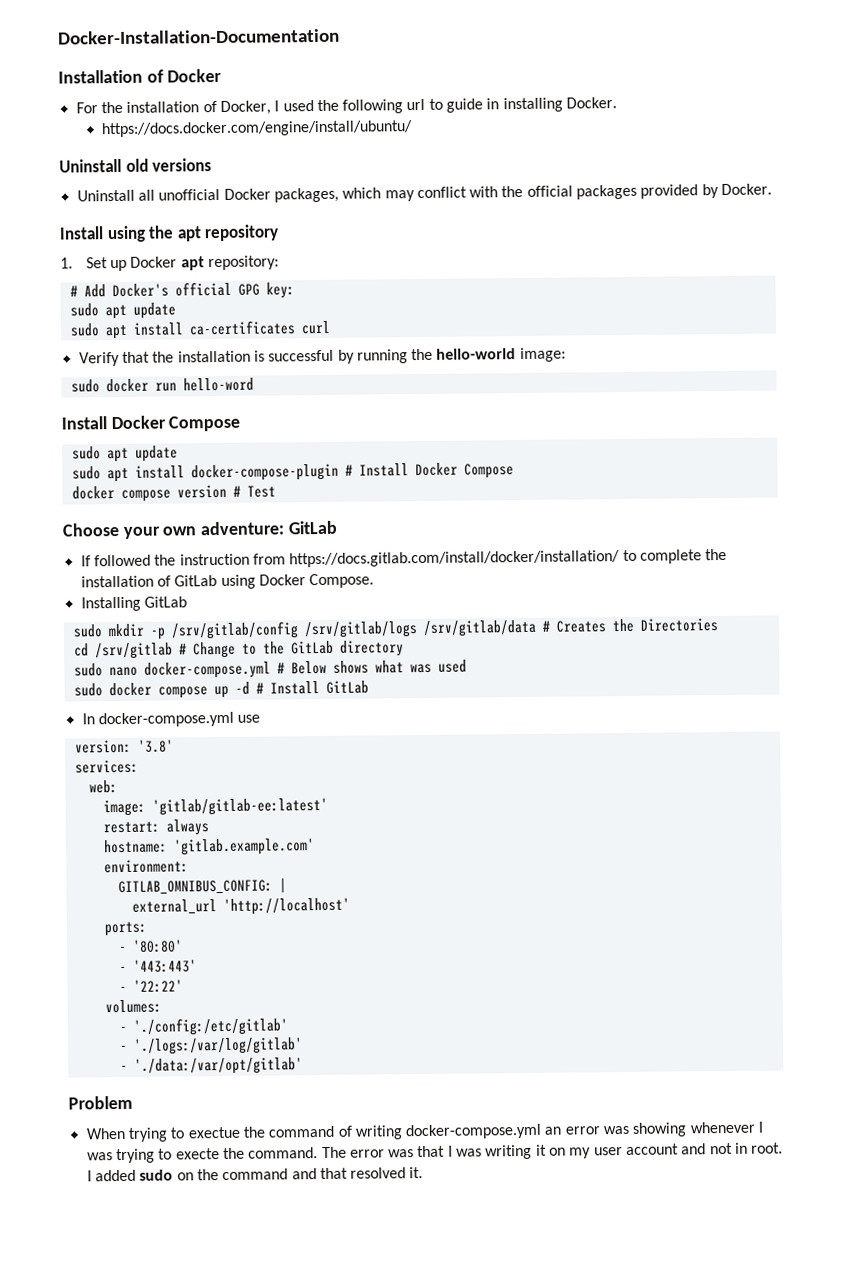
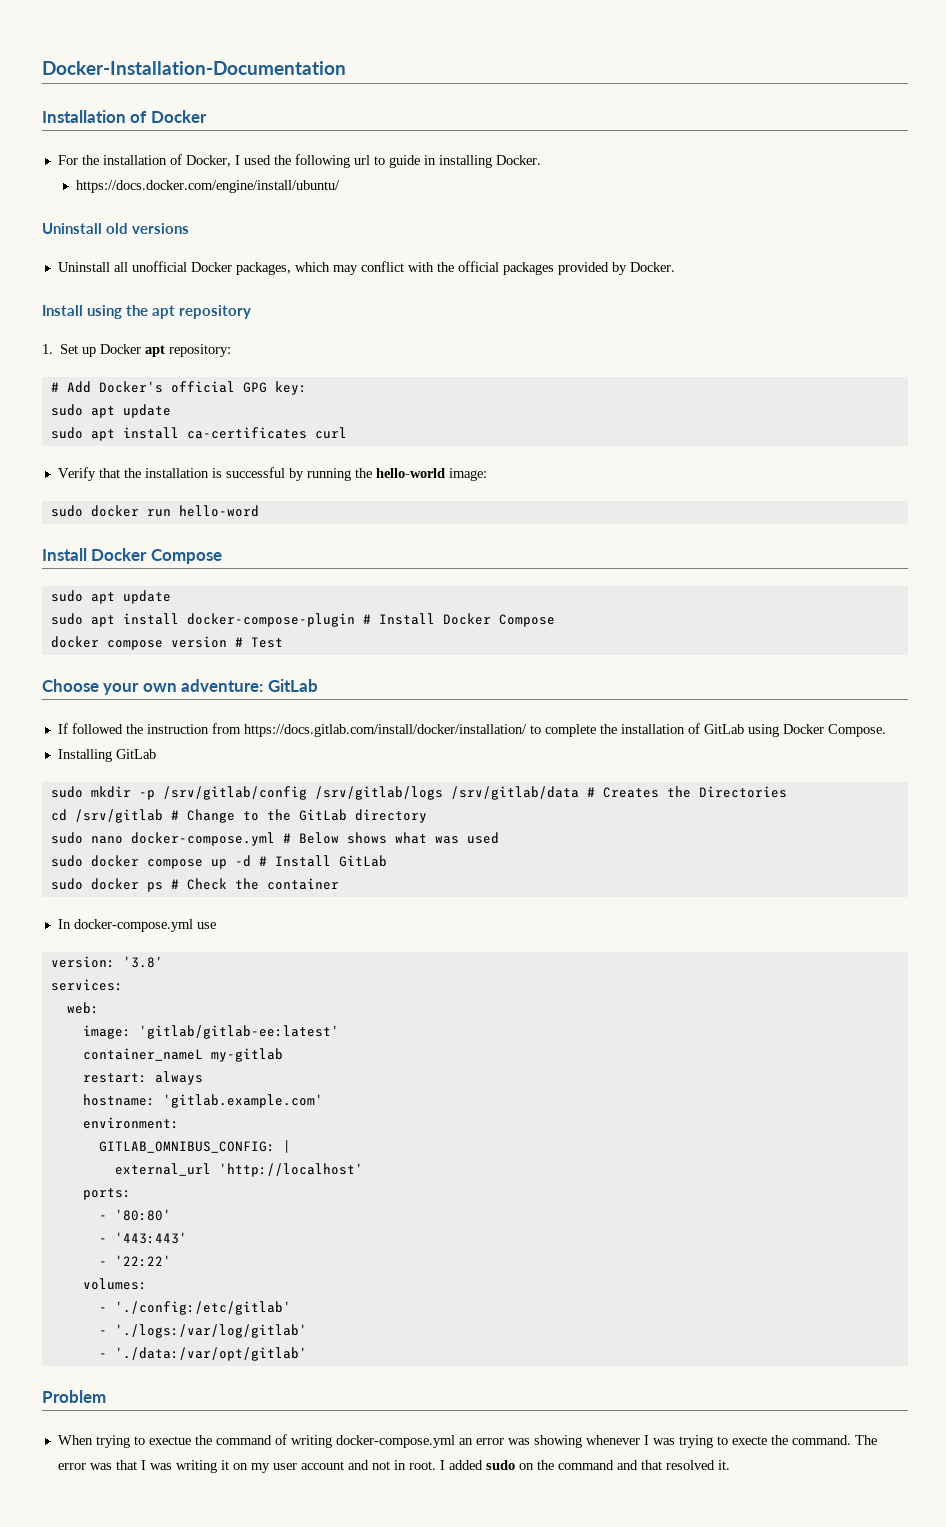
+ sudo docker ps # Check the container
+ container_nameL my-gitlab

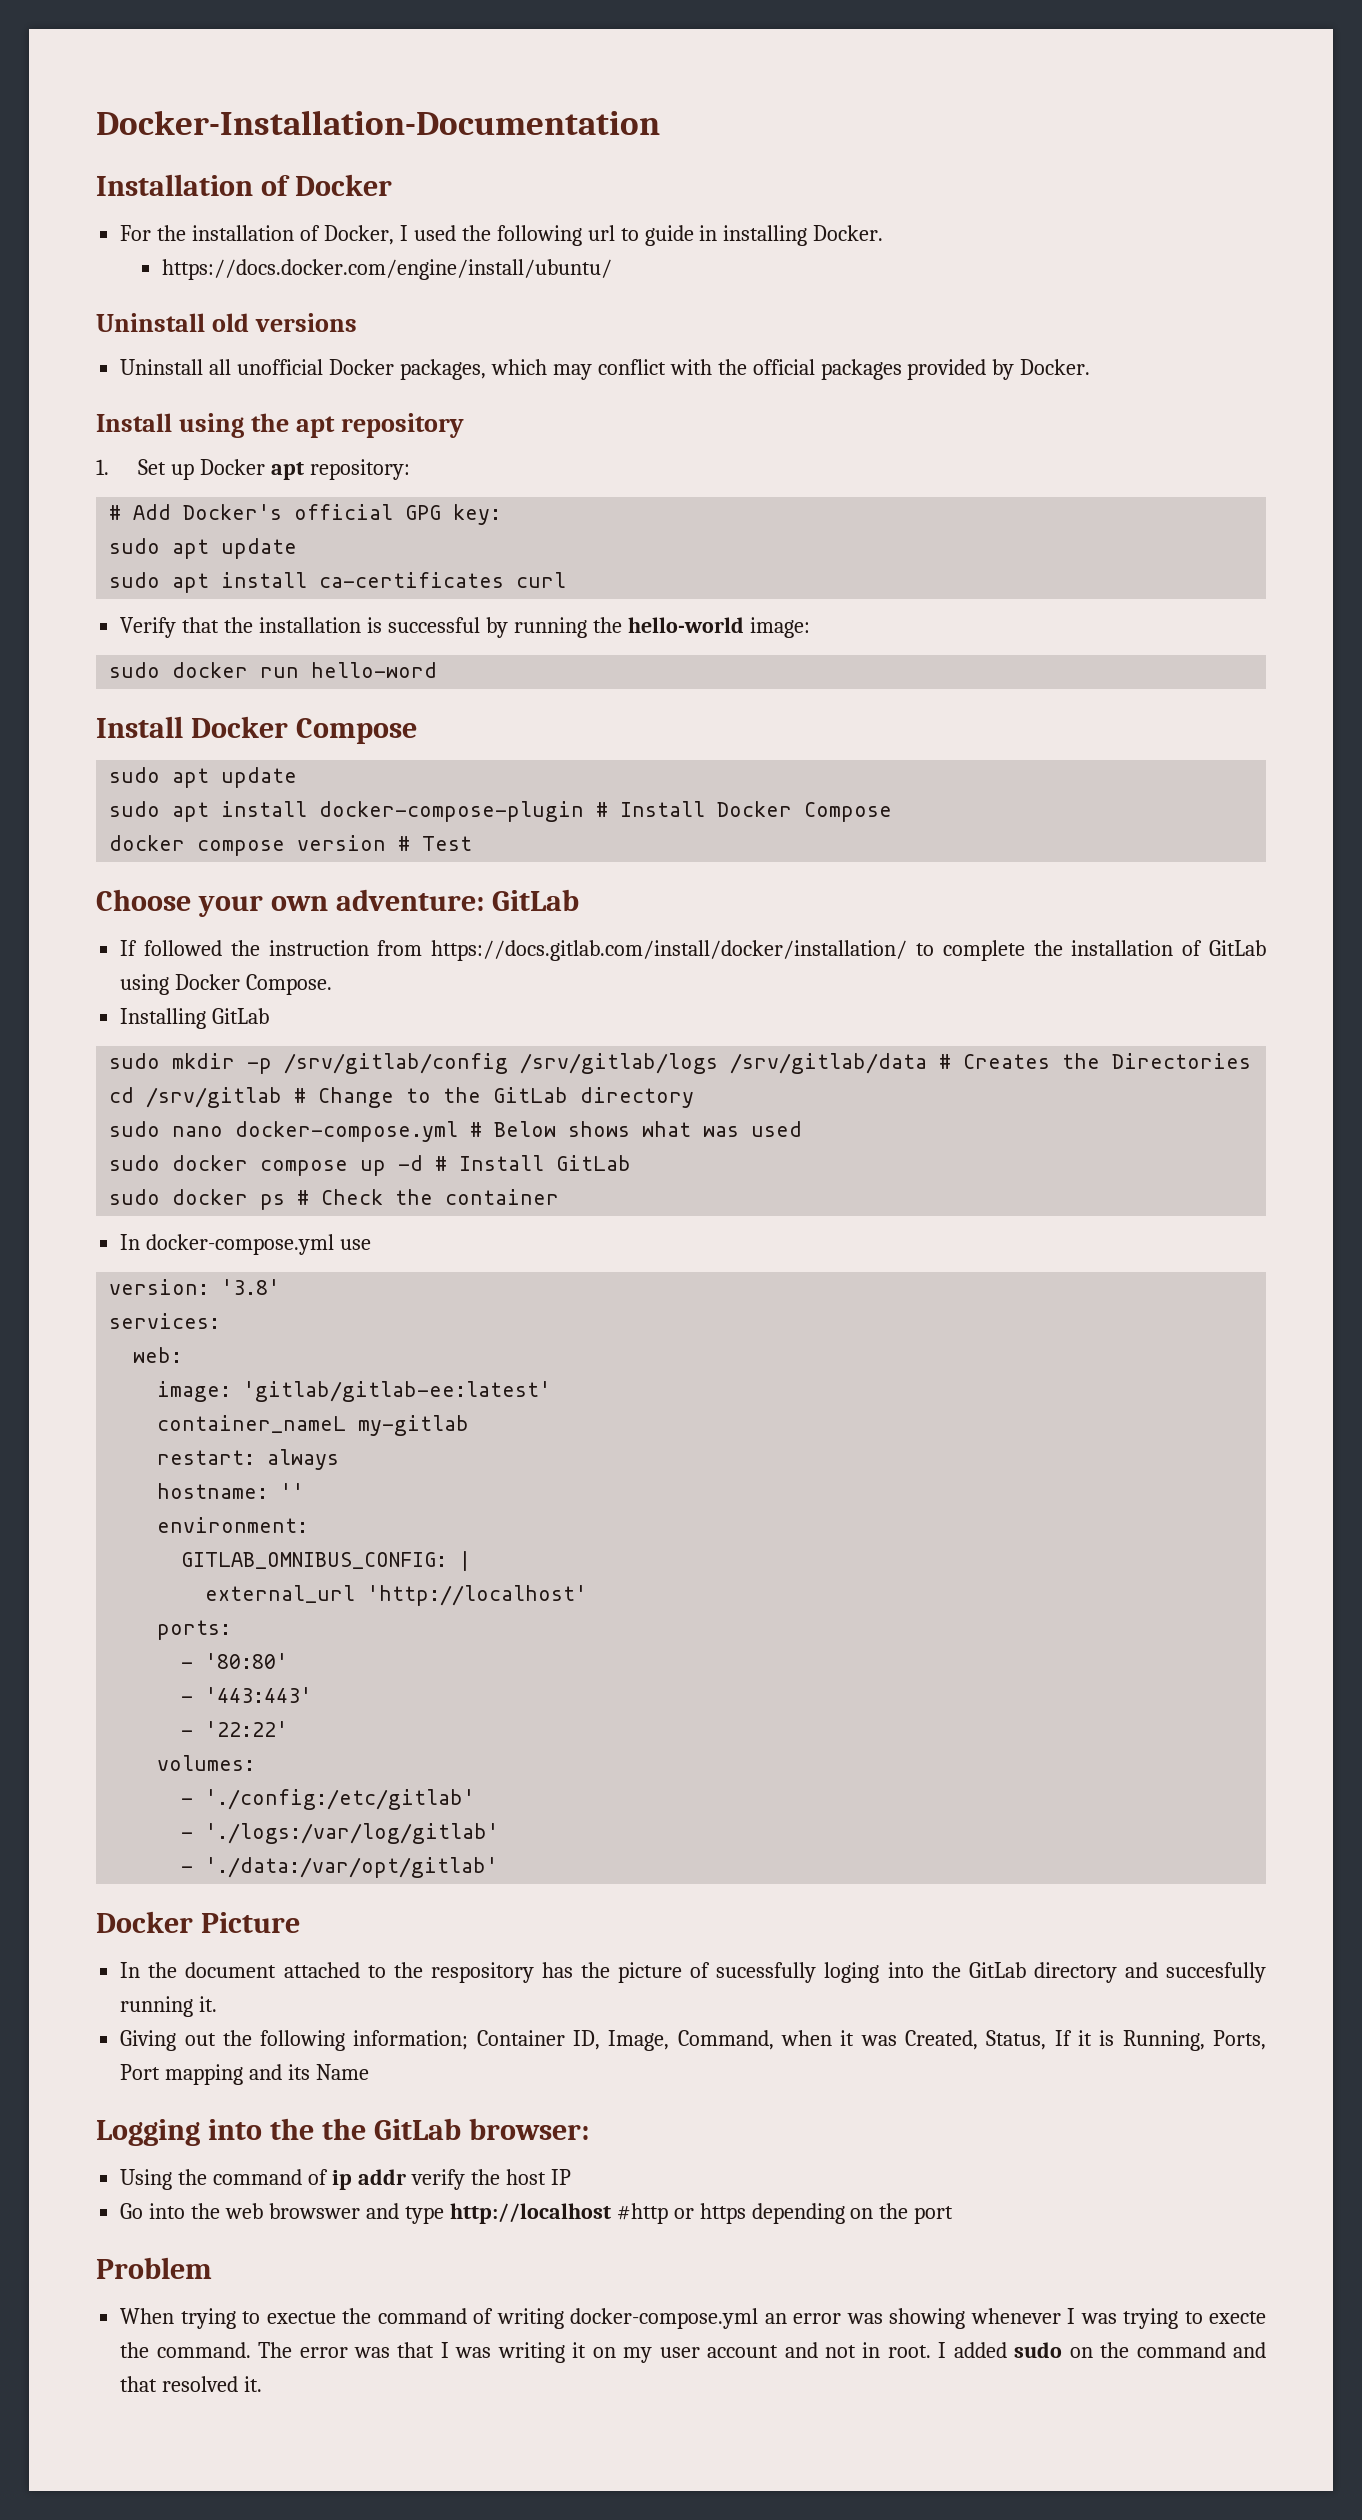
- hostname: 'gitlab.example.com'
+ hostname: ''
+ Docker Picture
+ In the document attached to the respository has the picture of sucessfully loging into the GitLab directory and succesfully running it.
+ Giving out the following information; Container ID, Image, Command, when it was Created, Status, If it is Running, Ports, Port mapping and its Name
+ Logging into the the GitLab browser:
+ Using the command of ip addr verify the host IP
+ Go into the web browswer and type http://localhost #http or https depending on the port

